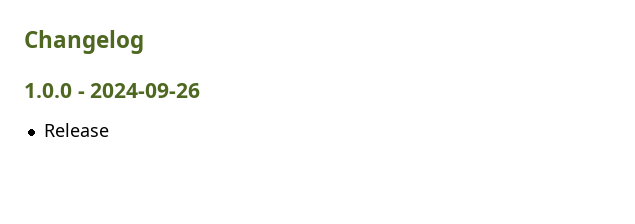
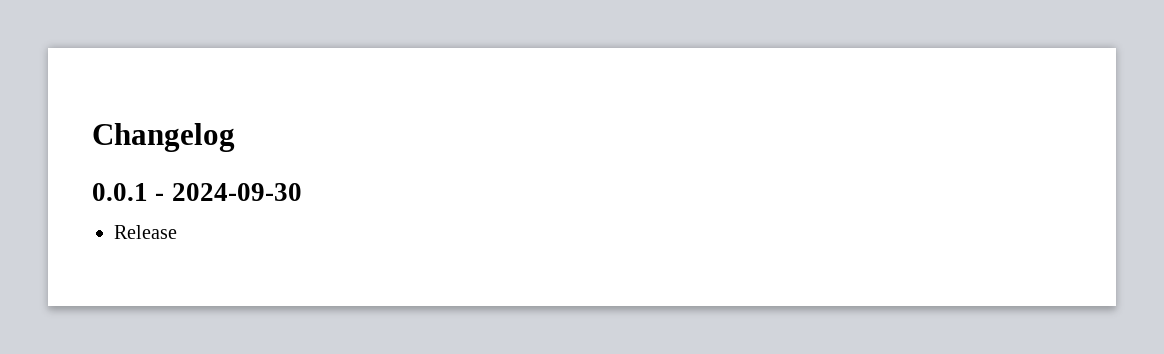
- 1.0.0 - 2024-09-26
+ 0.0.1 - 2024-09-30

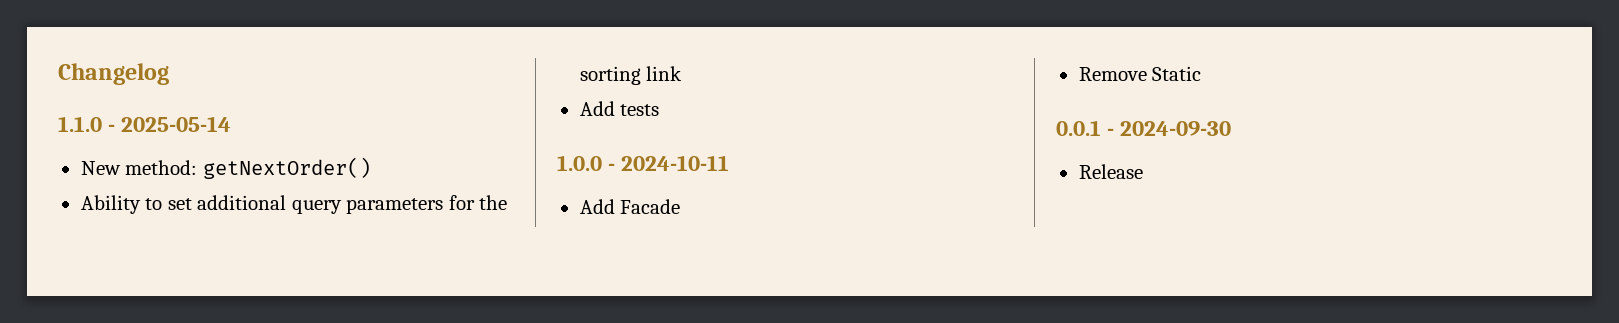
+ 1.1.0 - 2025-05-14
+ New method: getNextOrder()
+ Ability to set additional query parameters for the sorting link
+ Add tests
+ 1.0.0 - 2024-10-11
+ Add Facade
+ Remove Static

